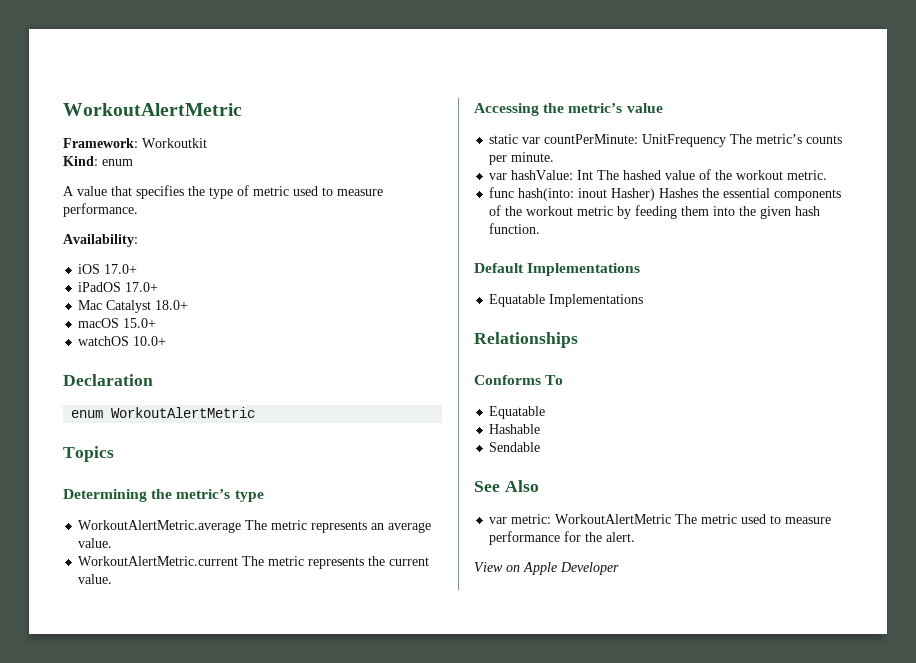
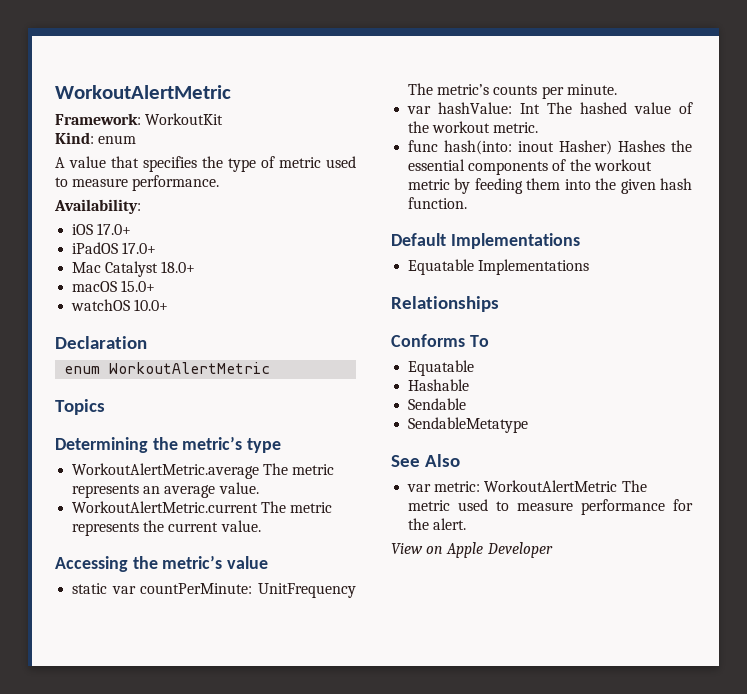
- Framework: Workoutkit
+ Framework: WorkoutKit
+ SendableMetatype

